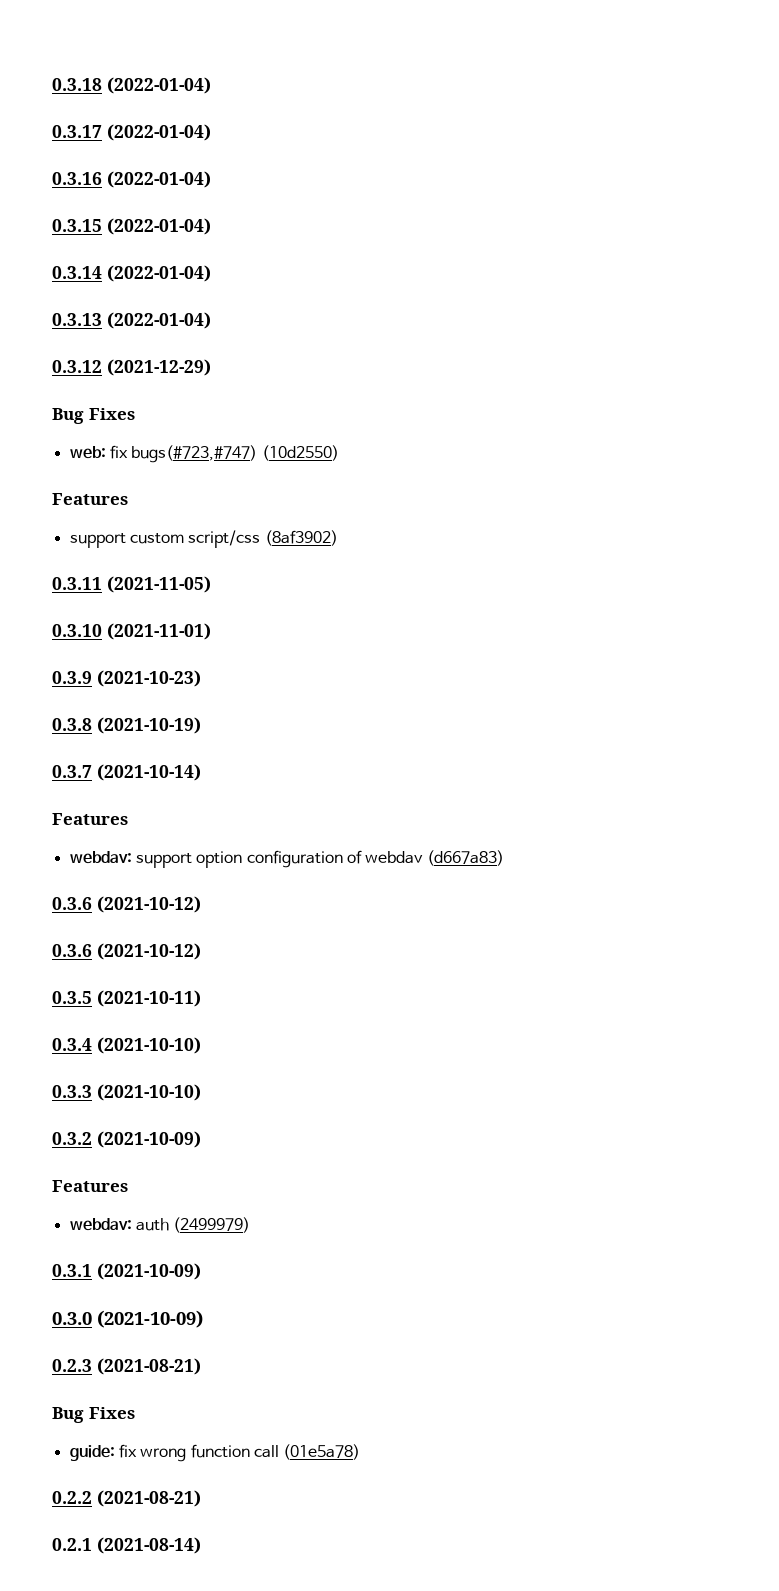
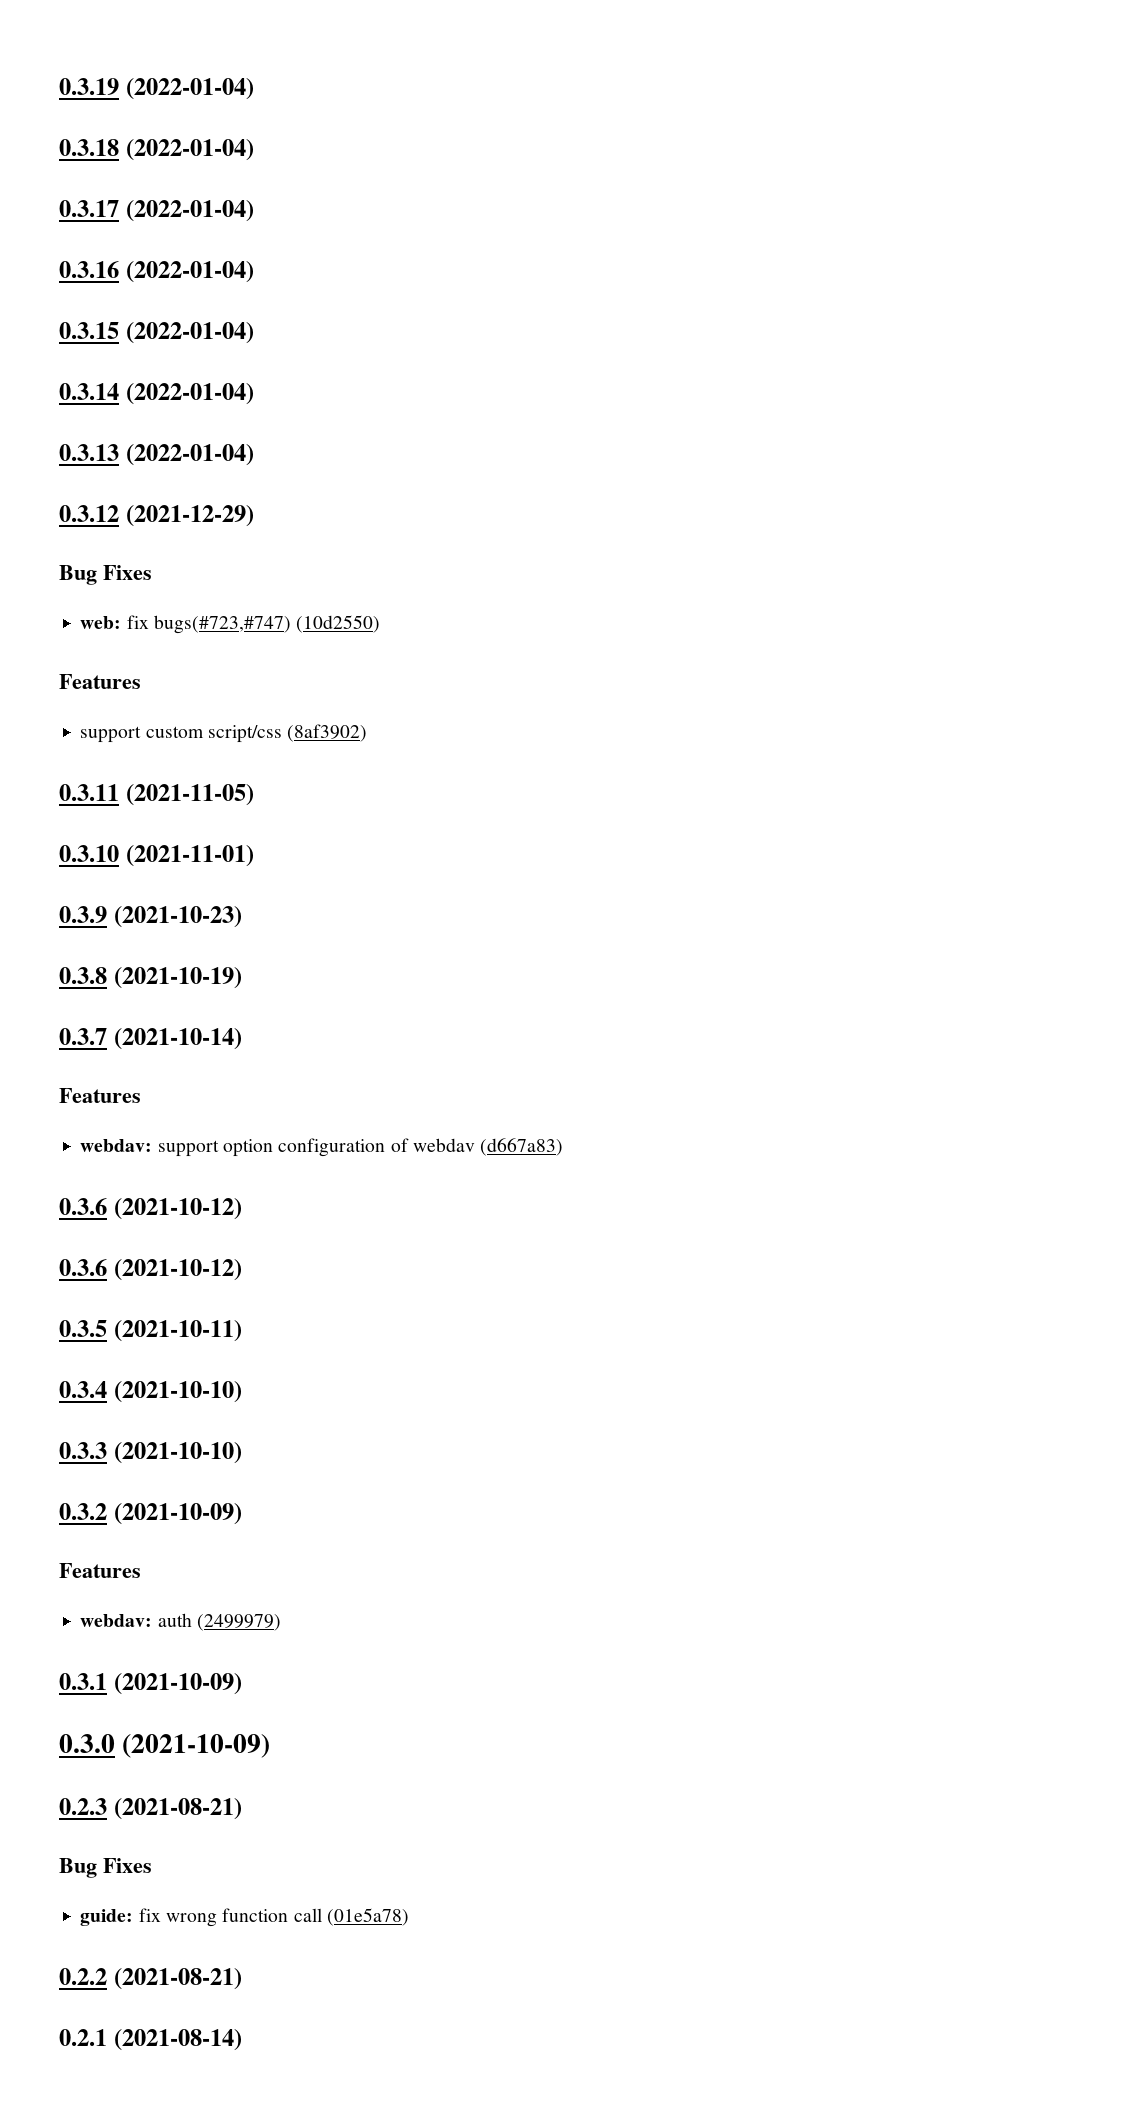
+ 0.3.19 (2022-01-04)

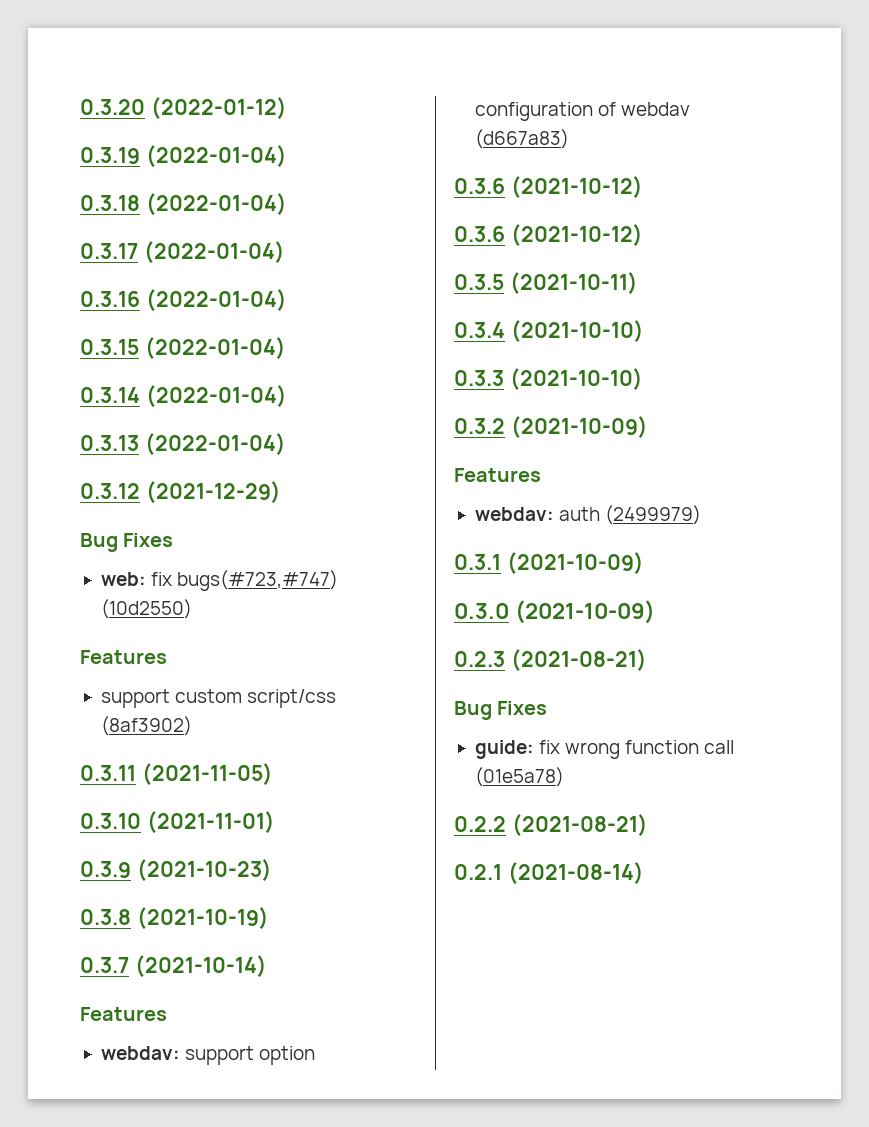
+ 0.3.20 (2022-01-12)

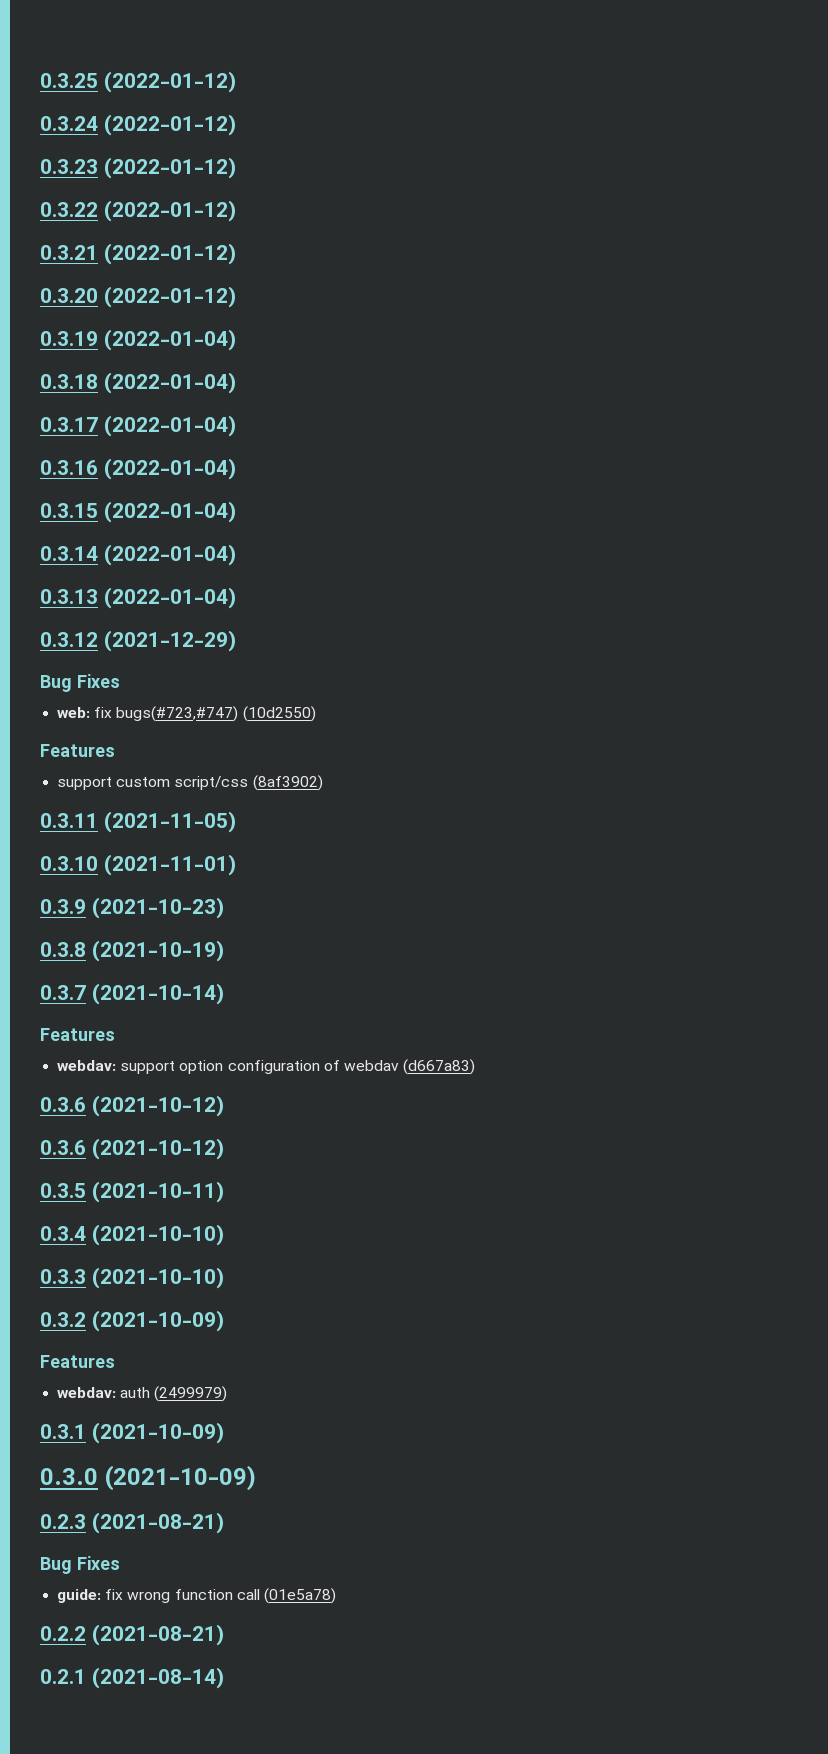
+ 0.3.25 (2022-01-12)
+ 0.3.24 (2022-01-12)
+ 0.3.23 (2022-01-12)
+ 0.3.22 (2022-01-12)
+ 0.3.21 (2022-01-12)

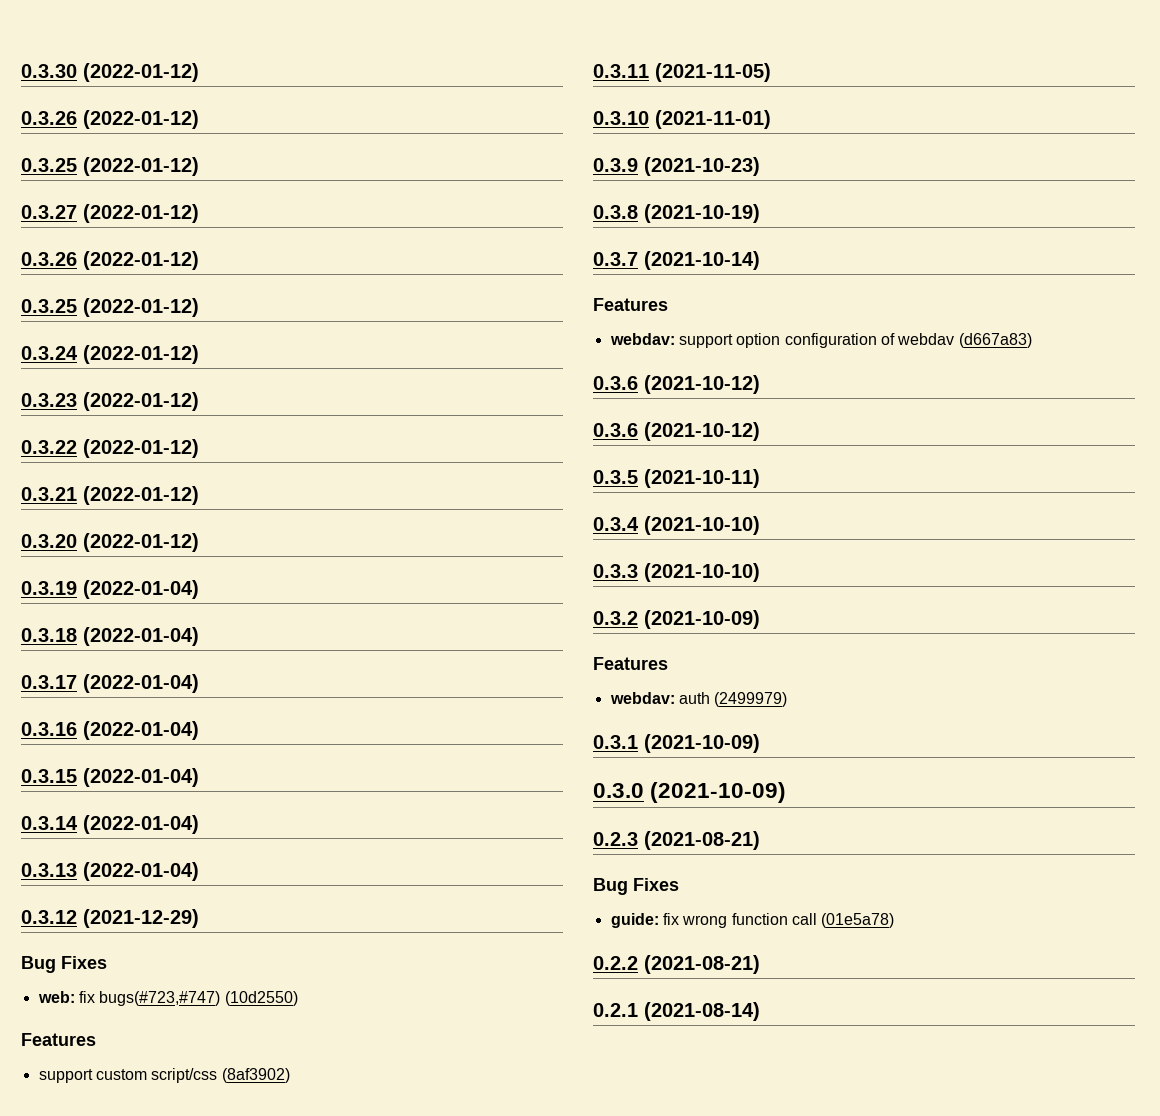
+ 0.3.30 (2022-01-12)
+ 0.3.26 (2022-01-12)
+ 0.3.25 (2022-01-12)
+ 0.3.27 (2022-01-12)
+ 0.3.26 (2022-01-12)

